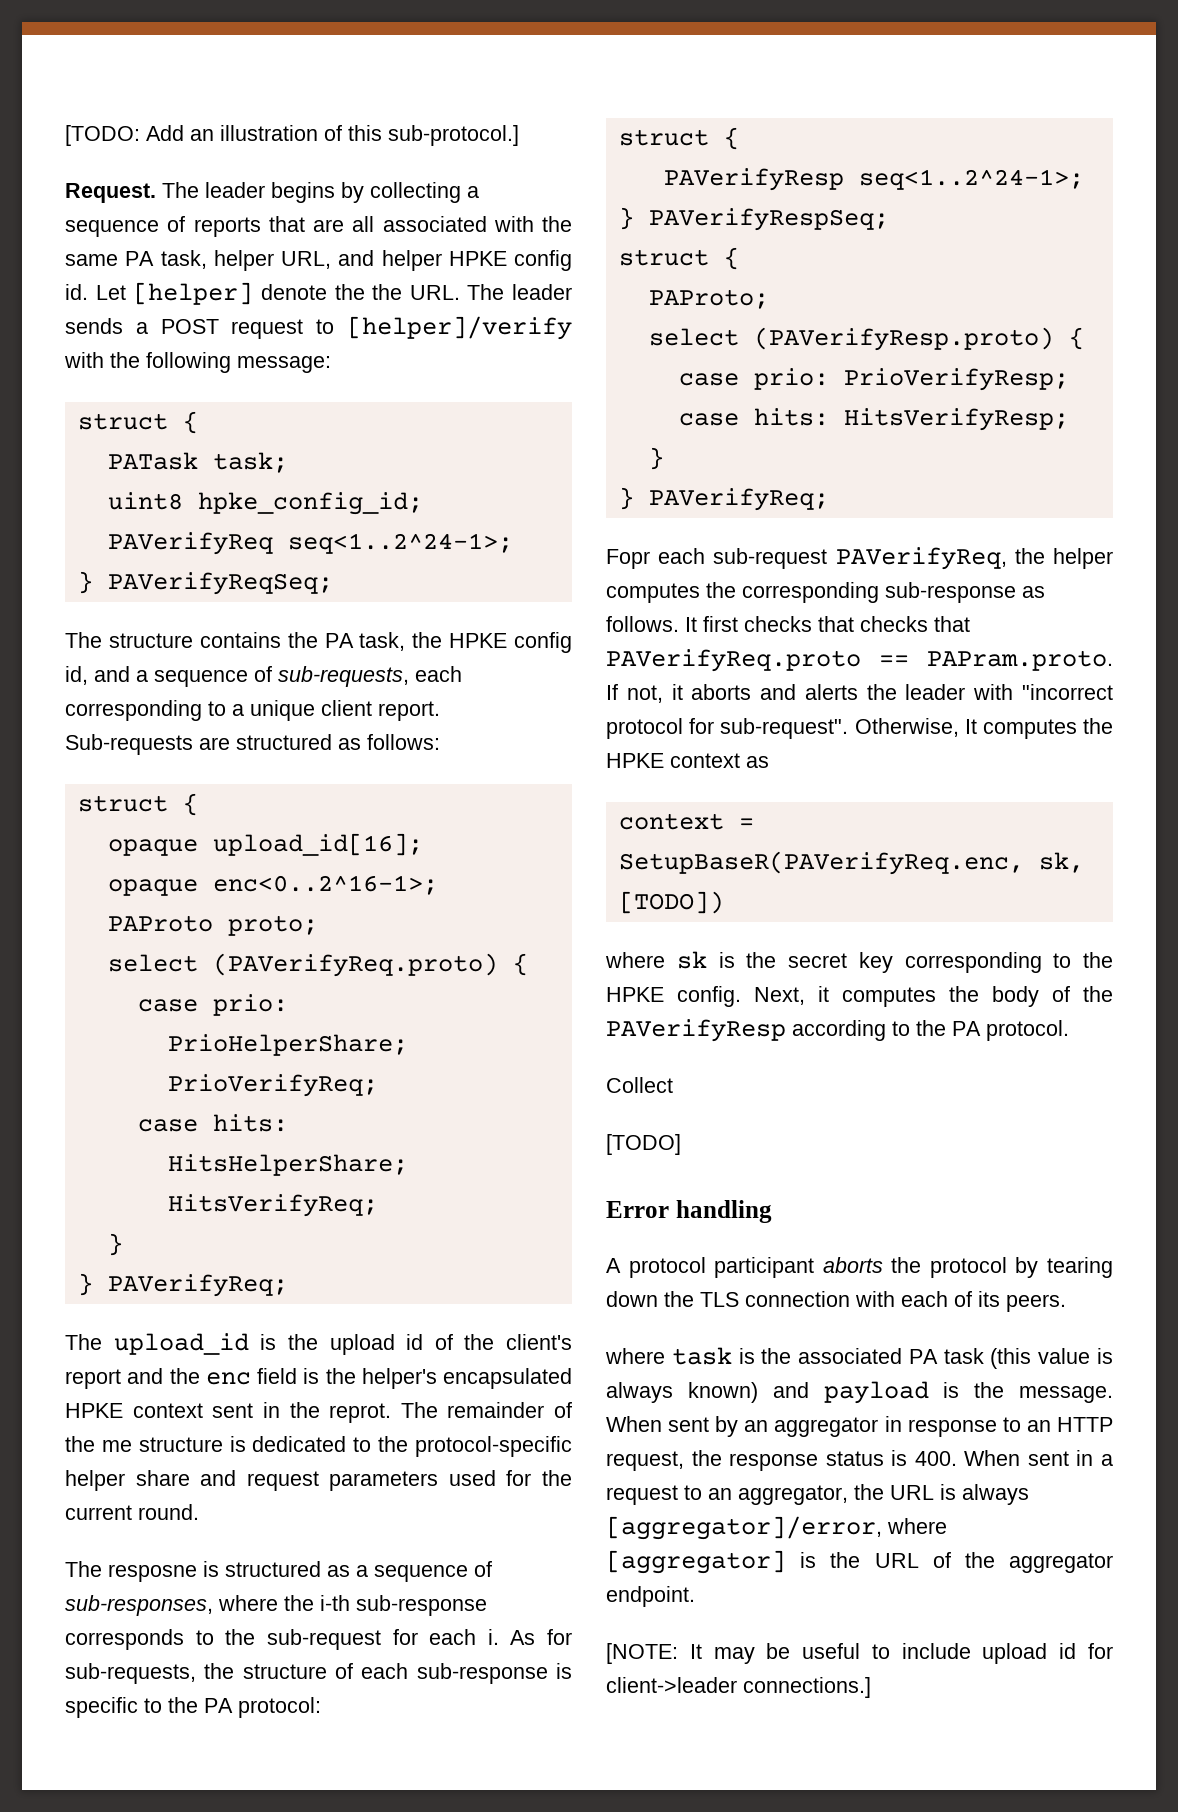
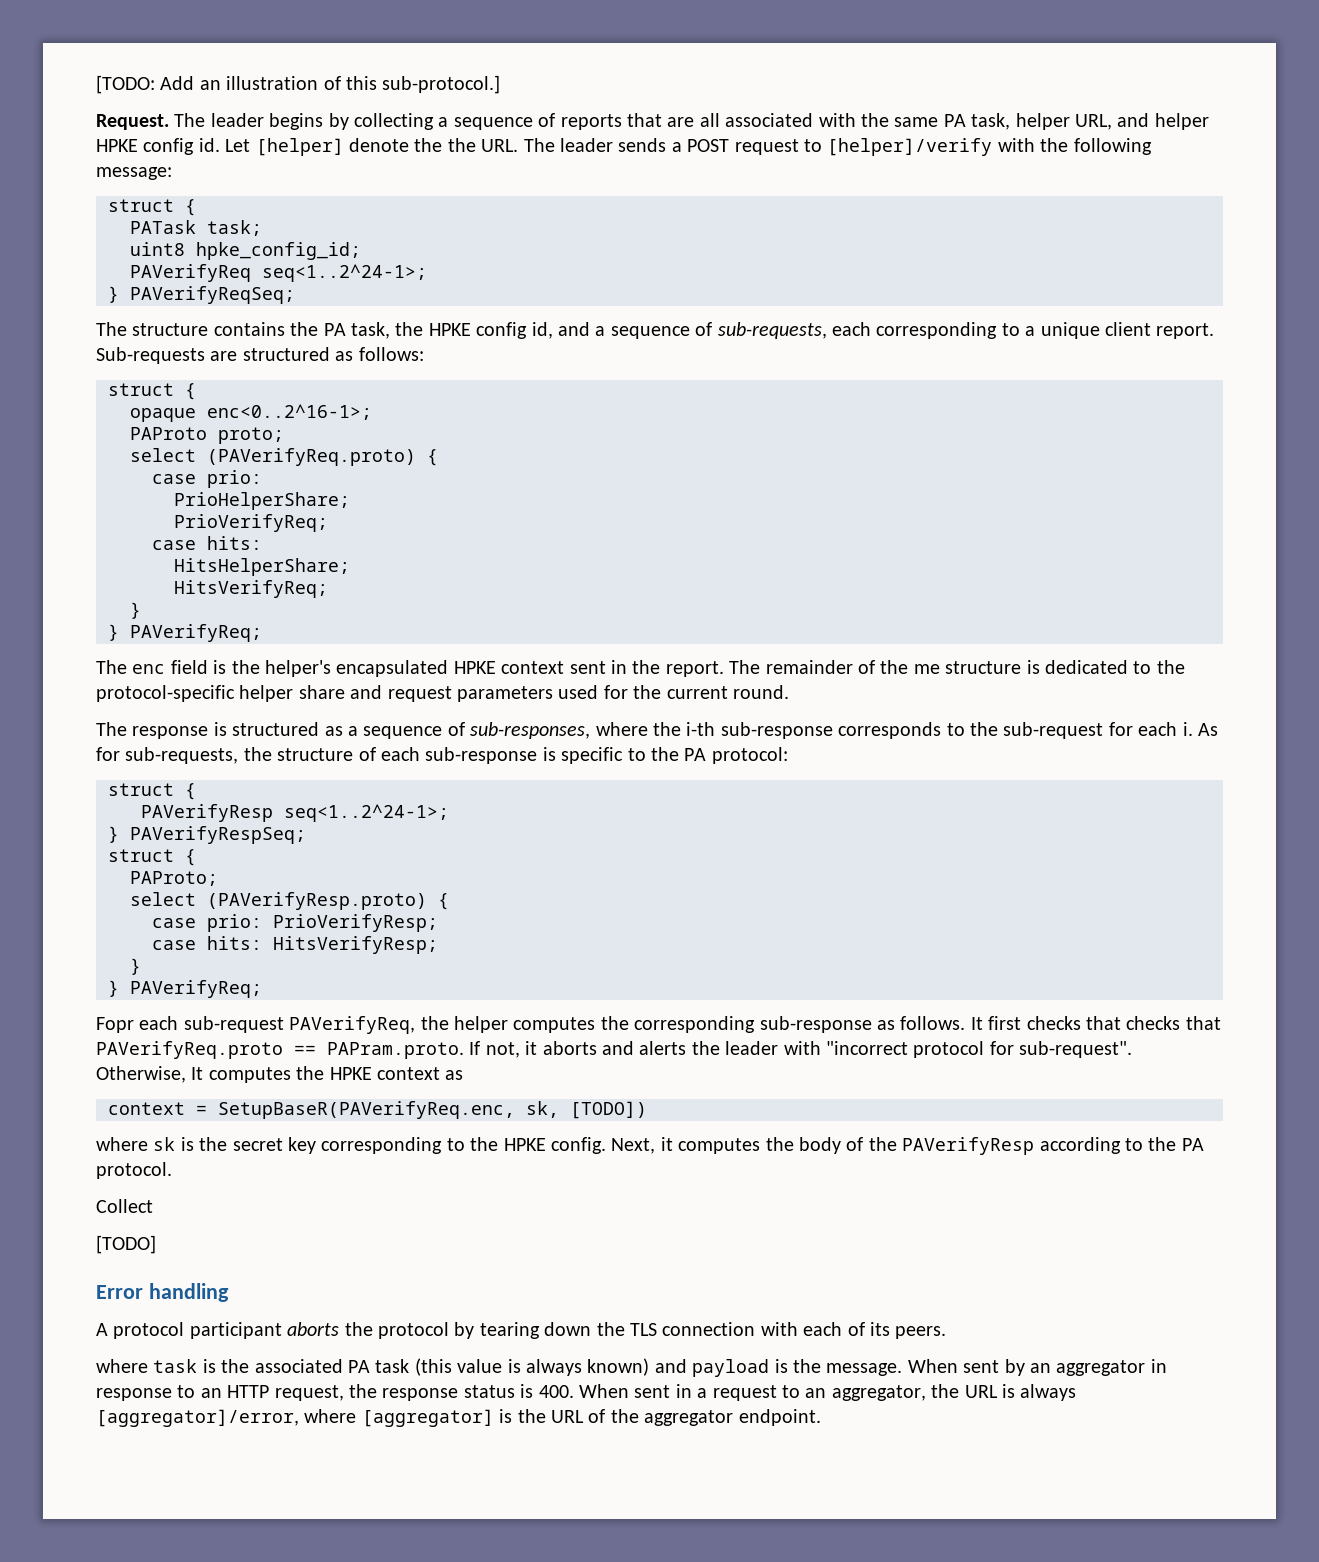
- opaque upload_id[16];
- The upload_id is the upload id of the client's report and the enc field is the helper's encapsulated HPKE context sent in the reprot.
+ The enc field is the helper's encapsulated HPKE context sent in the report.
- The resposne is structured as a sequence of sub-responses, where the i-th sub-response corresponds to the sub-request for each i.
+ The response is structured as a sequence of sub-responses, where the i-th sub-response corresponds to the sub-request for each i.
- [NOTE: It may be useful to include upload id for client->leader connections.]

